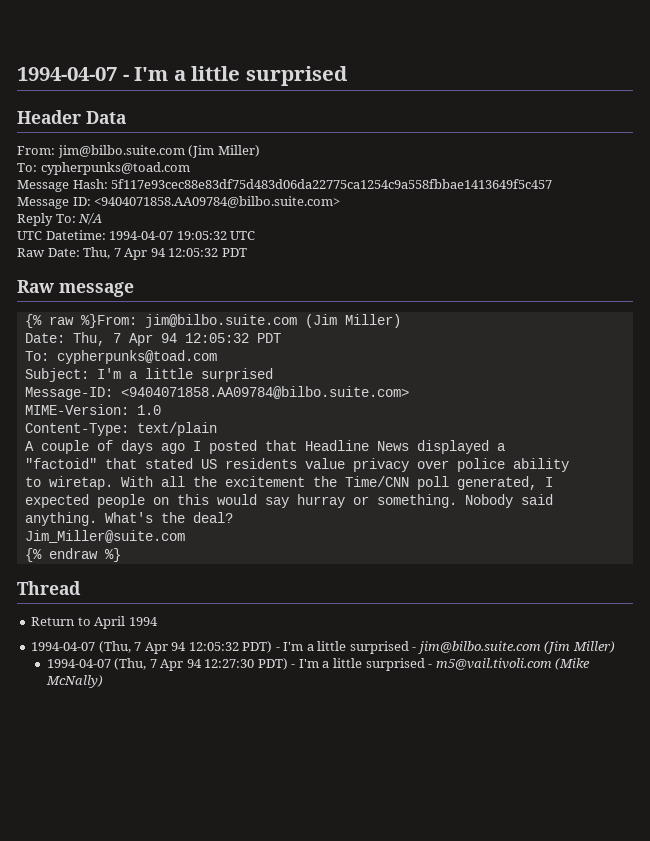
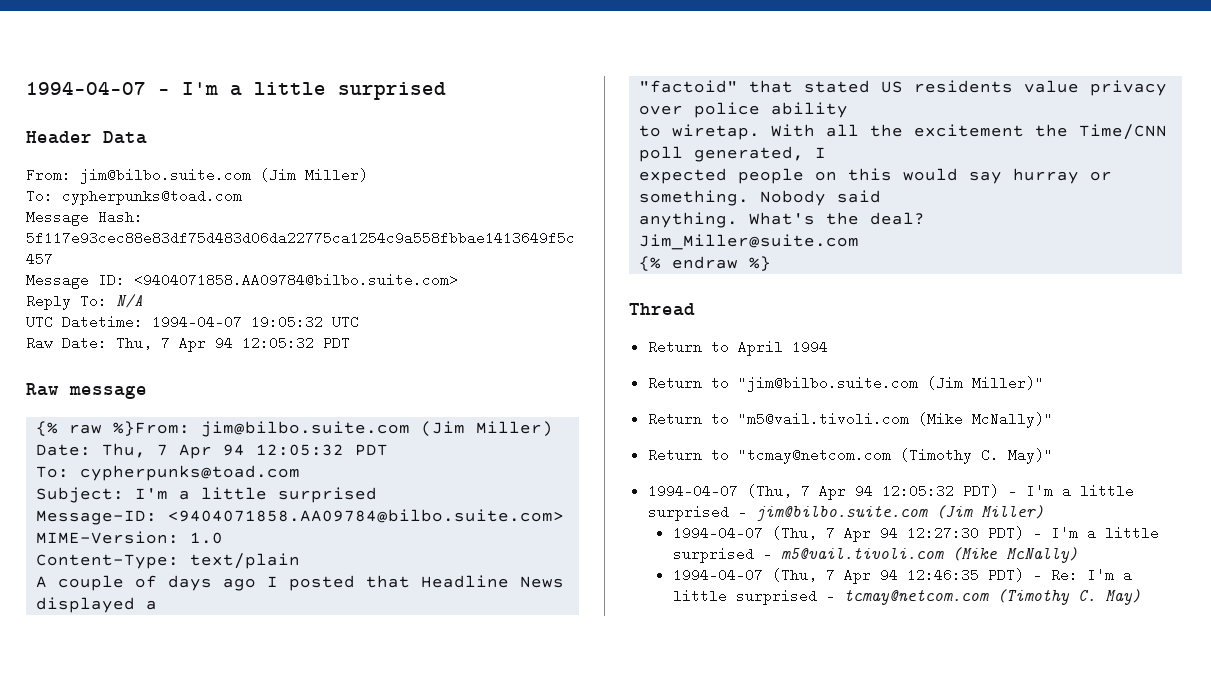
+ Return to "jim@bilbo.suite.com (Jim Miller)"
+ Return to "m5@vail.tivoli.com (Mike McNally)"
+ Return to "tcmay@netcom.com (Timothy C. May)"
+ 1994-04-07 (Thu, 7 Apr 94 12:46:35 PDT) - Re: I'm a little surprised - tcmay@netcom.com (Timothy C. May)

